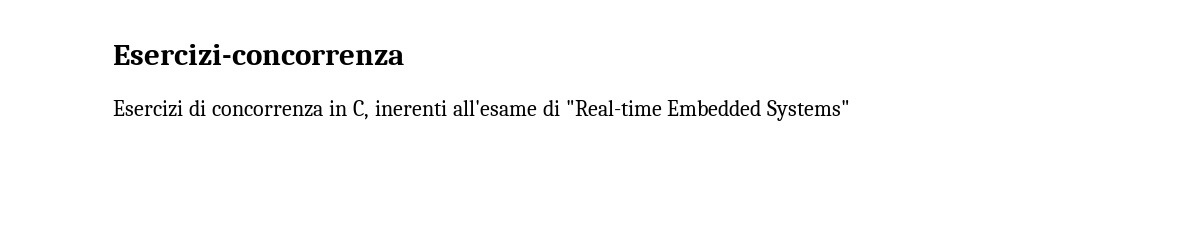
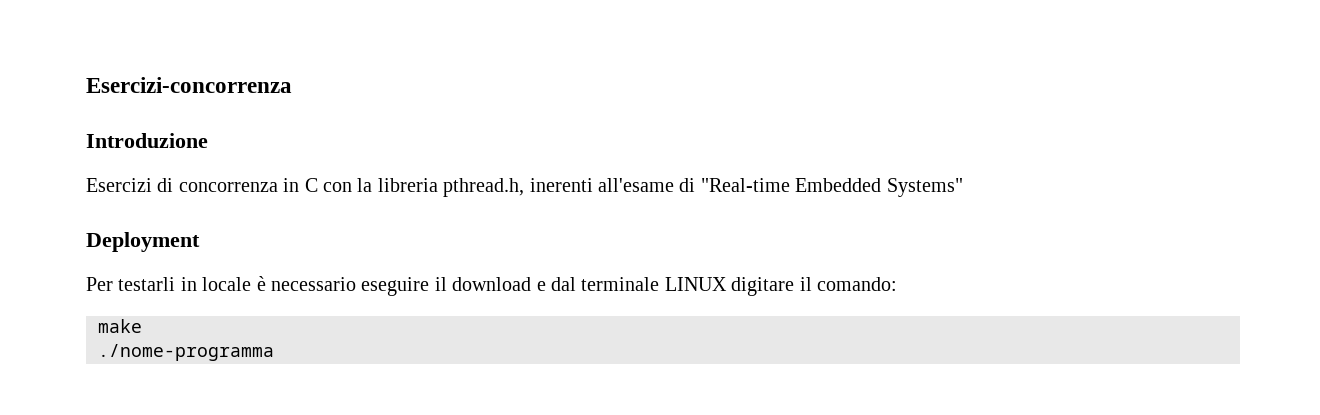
+ Introduzione
- Esercizi di concorrenza in C, inerenti all'esame di "Real-time Embedded Systems"
+ Esercizi di concorrenza in C con la libreria pthread.h, inerenti all'esame di "Real-time Embedded Systems"
+ Deployment
+ Per testarli in locale è necessario eseguire il download e dal terminale LINUX digitare il comando:
+ make
+ ./nome-programma

